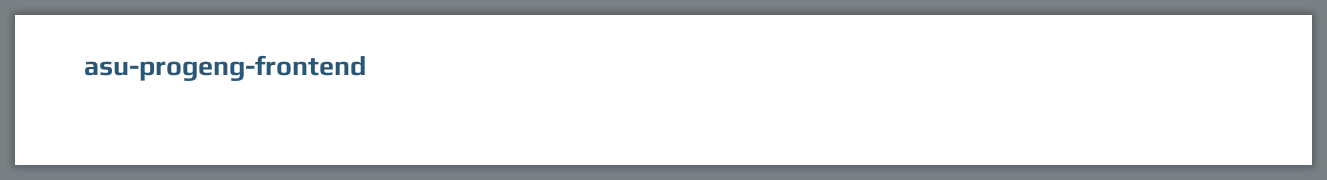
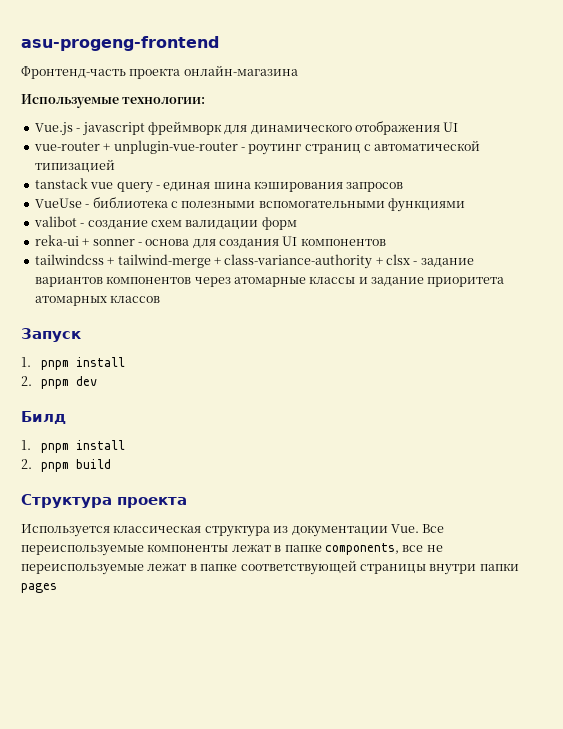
+ Фронтенд-часть проекта онлайн-магазина
+ Используемые технологии:
+ Vue.js - javascript фреймворк для динамического отображения UI
+ vue-router + unplugin-vue-router - роутинг страниц с автоматической типизацией
+ tanstack vue query - единая шина кэширования запросов
+ VueUse - библиотека с полезными вспомогательными функциями
+ valibot - создание схем валидации форм
+ reka-ui + sonner - основа для создания UI компонентов
+ tailwindcss + tailwind-merge + class-variance-authority + clsx - задание вариантов компонентов через атомарные классы и задание приоритета атомарных классов
+ Запуск
+ 1. pnpm install
+ 2. pnpm dev
+ Билд
+ 1. pnpm install
+ 2. pnpm build
+ Структура проекта
+ Используется классическая структура из документации Vue. Все переиспользуемые компоненты лежат в папке components, все не переиспользуемые лежат в папке соответствующей страницы внутри папки pages

